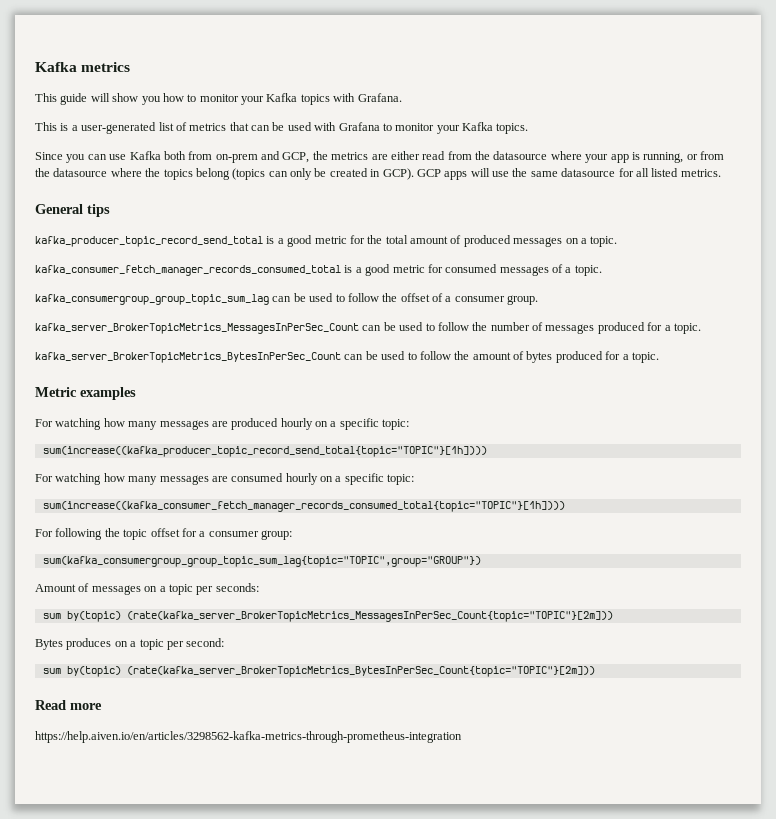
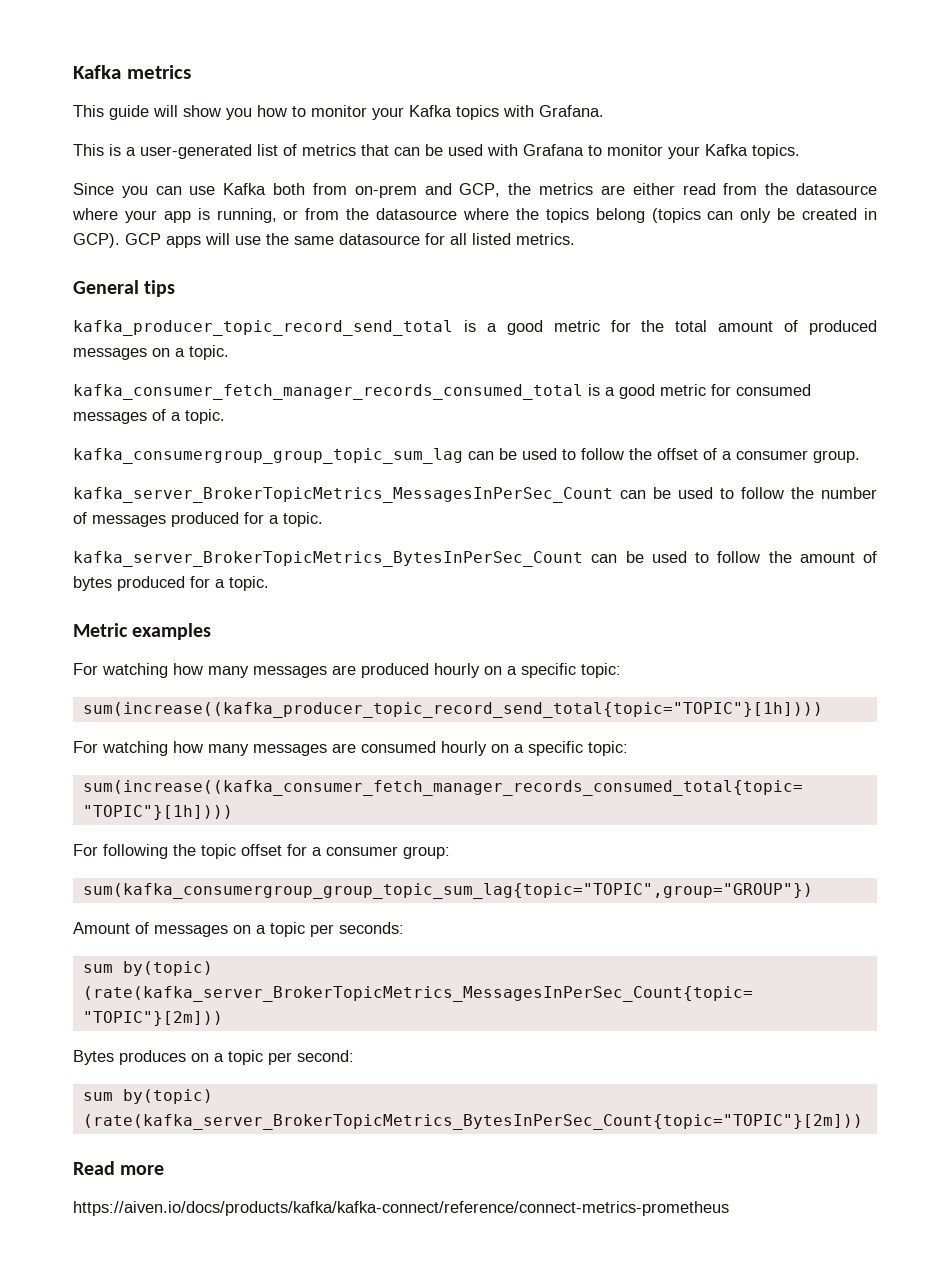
- https://help.aiven.io/en/articles/3298562-kafka-metrics-through-prometheus-integration
+ https://aiven.io/docs/products/kafka/kafka-connect/reference/connect-metrics-prometheus

